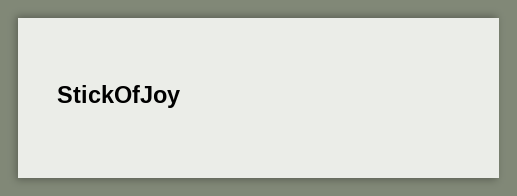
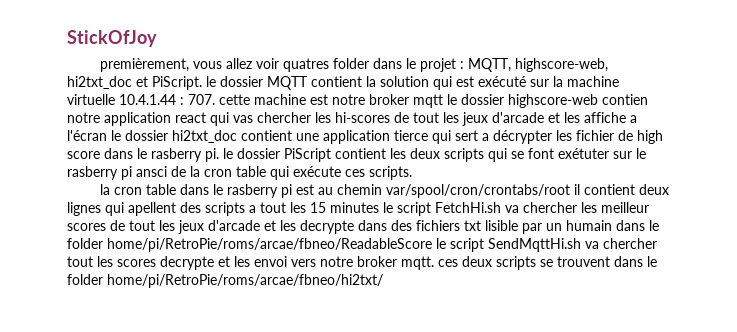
+ premièrement, vous allez voir quatres folder dans le projet : MQTT, highscore-web, hi2txt_doc et PiScript. le dossier MQTT contient la solution qui est exécuté sur la machine virtuelle 10.4.1.44 : 707. cette machine est notre broker mqtt le dossier highscore-web contien notre application react qui vas chercher les hi-scores de tout les jeux d'arcade et les affiche a l'écran le dossier hi2txt_doc contient une application tierce qui sert a décrypter les fichier de high score dans le rasberry pi. le dossier PiScript contient les deux scripts qui se font exétuter sur le rasberry pi ansci de la cron table qui exécute ces scripts.
+ la cron table dans le rasberry pi est au chemin var/spool/cron/crontabs/root il contient deux lignes qui apellent des scripts a tout les 15 minutes le script FetchHi.sh va chercher les meilleur scores de tout les jeux d'arcade et les decrypte dans des fichiers txt lisible par un humain dans le folder home/pi/RetroPie/roms/arcae/fbneo/ReadableScore le script SendMqttHi.sh va chercher tout les scores decrypte et les envoi vers notre broker mqtt. ces deux scripts se trouvent dans le folder home/pi/RetroPie/roms/arcae/fbneo/hi2txt/

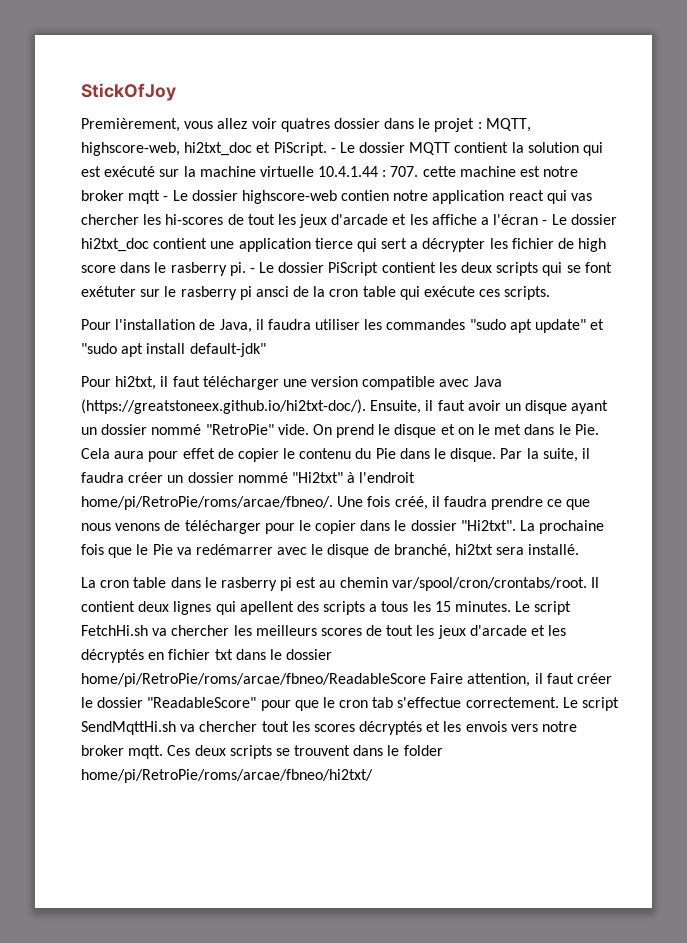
- premièrement, vous allez voir quatres folder dans le projet :
+ Premièrement, vous allez voir quatres dossier dans le projet :
- MQTT, highscore-web, hi2txt_doc et PiScript. le dossier MQTT contient la solution qui est exécuté sur la machine virtuelle 10.4.1.44 :
+ MQTT, highscore-web, hi2txt_doc et PiScript. - Le dossier MQTT contient la solution qui est exécuté sur la machine virtuelle 10.4.1.44 :
- 707. cette machine est notre broker mqtt le dossier highscore-web contien notre application react qui vas chercher les hi-scores de tout les jeux d'arcade et les affiche a l'écran le dossier hi2txt_doc contient une application tierce qui sert a décrypter les fichier de high score dans le rasberry pi. le dossier PiScript contient les deux scripts qui se font exétuter sur le rasberry pi ansci de la cron table qui exécute ces scripts.
+ 707. cette machine est notre broker mqtt - Le dossier highscore-web contien notre application react qui vas chercher les hi-scores de tout les jeux d'arcade et les affiche a l'écran - Le dossier hi2txt_doc contient une application tierce qui sert a décrypter les fichier de high score dans le rasberry pi. - Le dossier PiScript contient les deux scripts qui se font exétuter sur le rasberry pi ansci de la cron table qui exécute ces scripts.
- la cron table dans le rasberry pi est au chemin var/spool/cron/crontabs/root il contient deux lignes qui apellent des scripts a tout les 15 minutes le script FetchHi.sh va chercher les meilleur scores de tout les jeux d'arcade et les decrypte dans des fichiers txt lisible par un humain dans le folder home/pi/RetroPie/roms/arcae/fbneo/ReadableScore le script SendMqttHi.sh va chercher tout les scores decrypte et les envoi vers notre broker mqtt. ces deux scripts se trouvent dans le folder home/pi/RetroPie/roms/arcae/fbneo/hi2txt/
+ Pour l'installation de Java, il faudra utiliser les commandes "sudo apt update" et "sudo apt install default-jdk"
+ Pour hi2txt, il faut télécharger une version compatible avec Java (https://greatstoneex.github.io/hi2txt-doc/). Ensuite, il faut avoir un disque ayant un dossier nommé "RetroPie" vide. On prend le disque et on le met dans le Pie. Cela aura pour effet de copier le contenu du Pie dans le disque. Par la suite, il faudra créer un dossier nommé "Hi2txt" à l'endroit home/pi/RetroPie/roms/arcae/fbneo/. Une fois créé, il faudra prendre ce que nous venons de télécharger pour le copier dans le dossier "Hi2txt". La prochaine fois que le Pie va redémarrer avec le disque de branché, hi2txt sera installé.
+ La cron table dans le rasberry pi est au chemin var/spool/cron/crontabs/root. Il contient deux lignes qui apellent des scripts a tous les 15 minutes. Le script FetchHi.sh va chercher les meilleurs scores de tout les jeux d'arcade et les décryptés en fichier txt dans le dossier home/pi/RetroPie/roms/arcae/fbneo/ReadableScore Faire attention, il faut créer le dossier "ReadableScore" pour que le cron tab s'effectue correctement. Le script SendMqttHi.sh va chercher tout les scores décryptés et les envois vers notre broker mqtt. Ces deux scripts se trouvent dans le folder home/pi/RetroPie/roms/arcae/fbneo/hi2txt/

